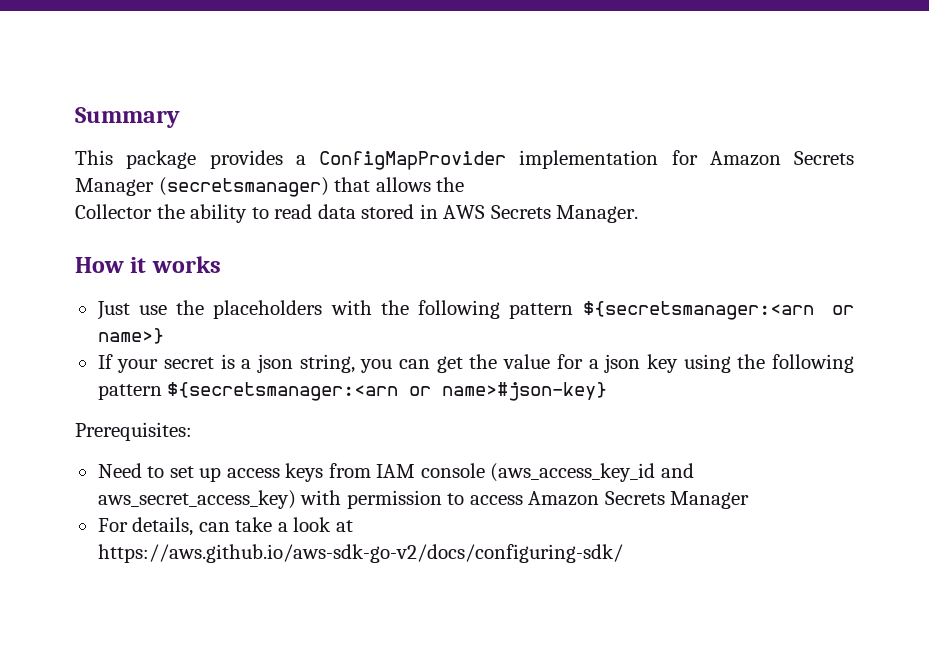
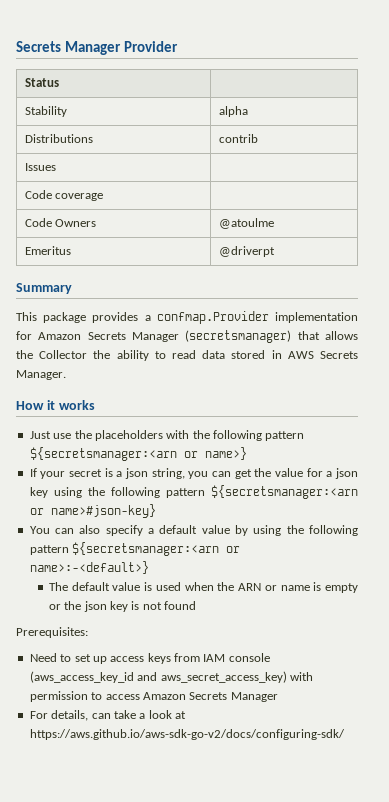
+ Secrets Manager Provider
+ Status |
+ Stability | alpha
+ Distributions | contrib
+ Issues |
+ Code coverage |
+ Code Owners | @atoulme
+ Emeritus | @driverpt
- This package provides a ConfigMapProvider implementation for Amazon Secrets Manager (secretsmanager) that allows the
- Collector the ability to read data stored in AWS Secrets Manager.
+ This package provides a confmap.Provider implementation for Amazon Secrets Manager (secretsmanager) that allows the Collector the ability to read data stored in AWS Secrets Manager.
+ You can also specify a default value by using the following pattern ${secretsmanager:<arn or name>:-<default>}
+ The default value is used when the ARN or name is empty or the json key is not found

